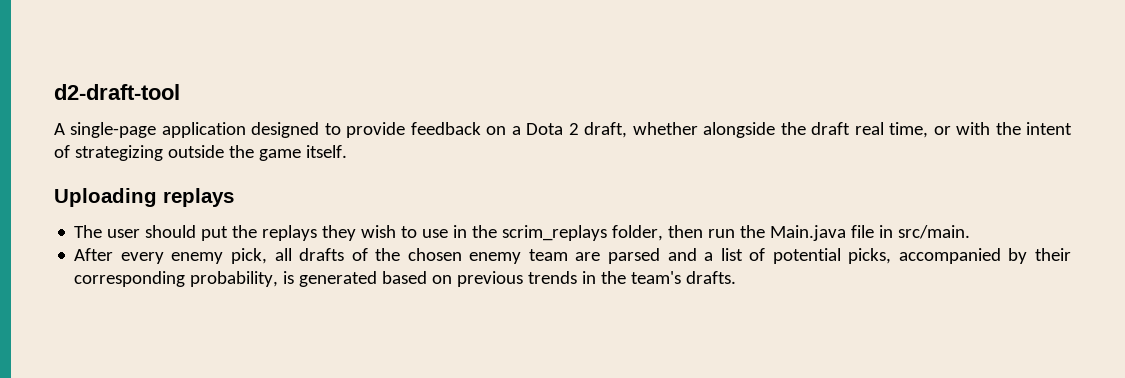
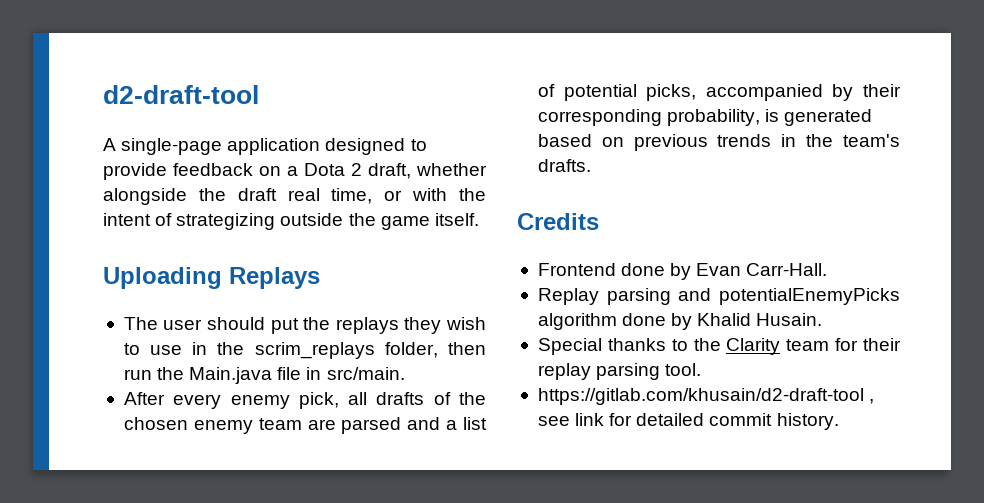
- Uploading replays
+ Uploading Replays
+ Credits
+ Frontend done by Evan Carr-Hall.
+ Replay parsing and potentialEnemyPicks algorithm done by Khalid Husain.
+ Special thanks to the Clarity team for their replay parsing tool.
+ https://gitlab.com/khusain/d2-draft-tool , see link for detailed commit history.

